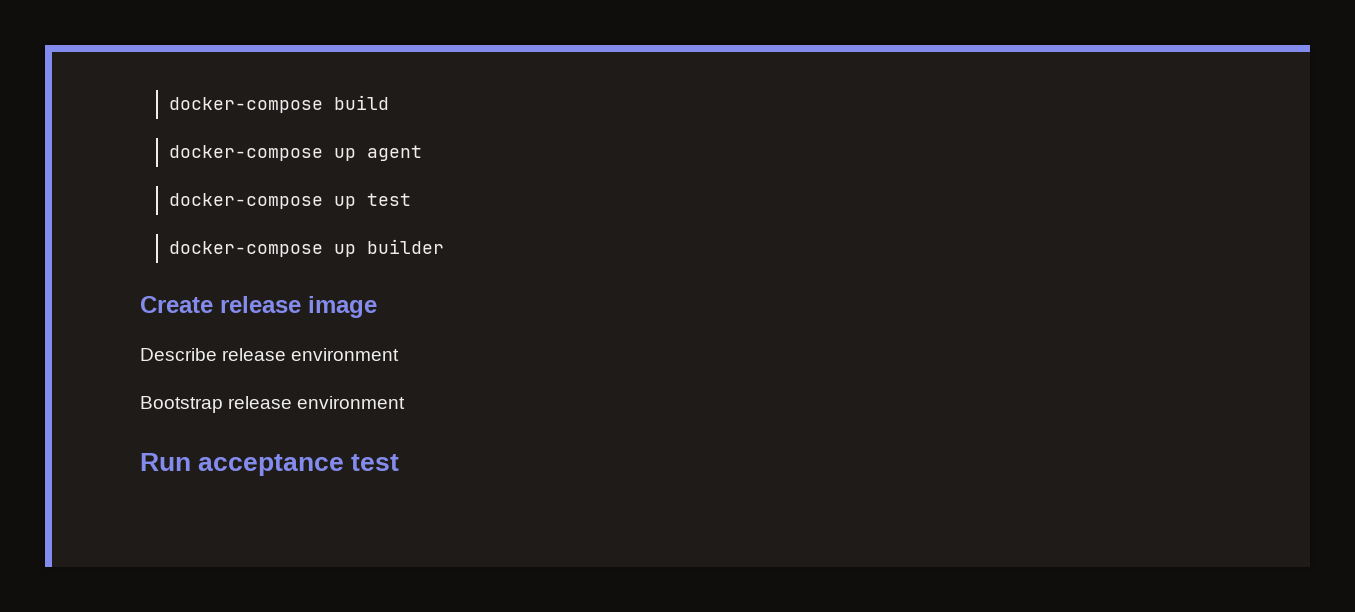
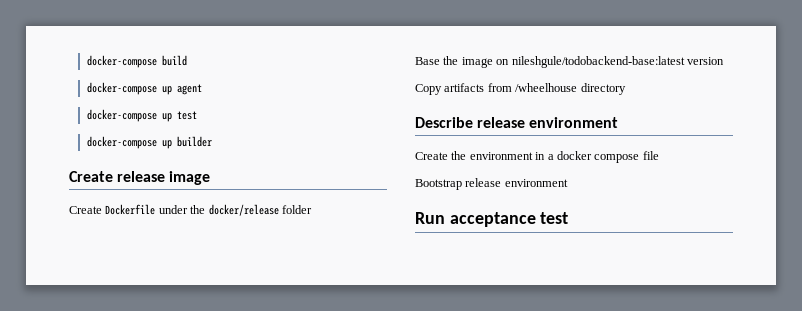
+ Create Dockerfile under the docker/release folder
+ Base the image on nileshgule/todobackend-base:latest version
+ Copy artifacts from /wheelhouse directory
  Describe release environment
+ Create the environment in a docker compose file

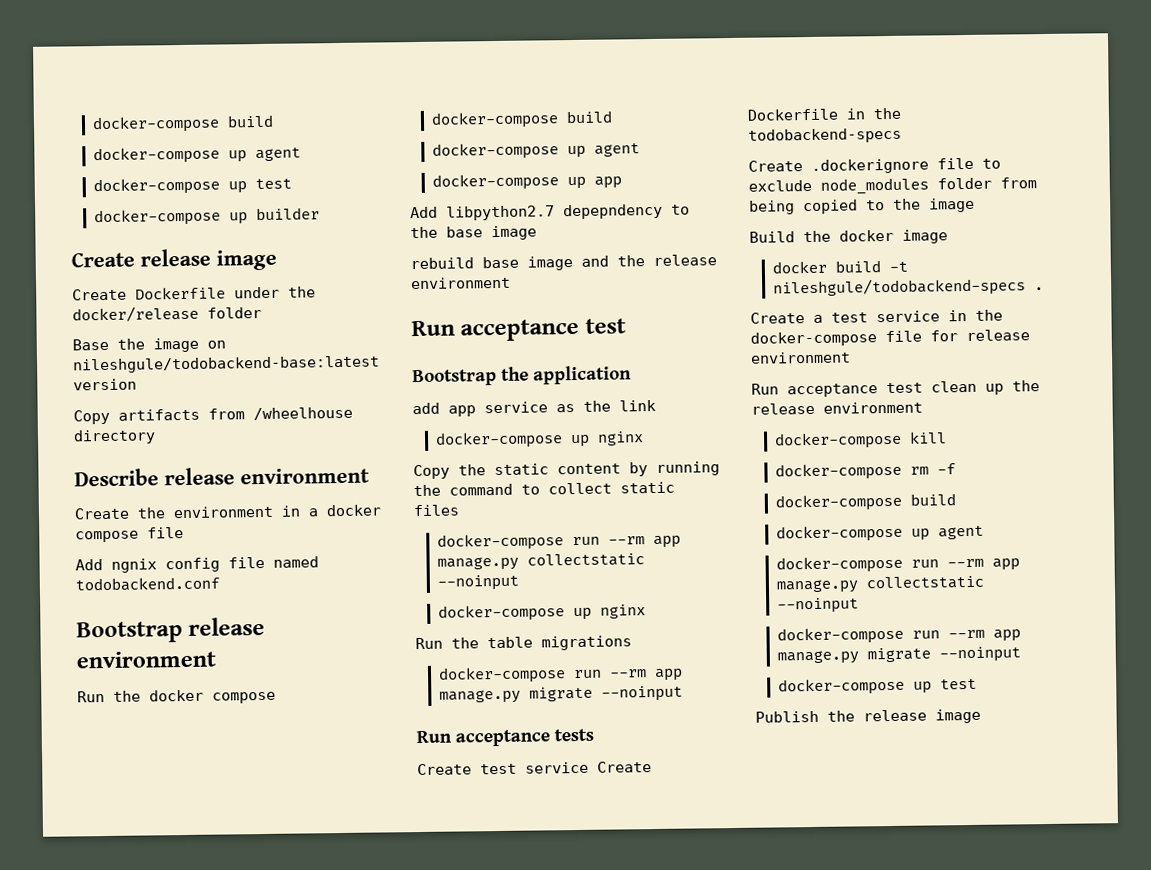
+ Add ngnix config file named todobackend.conf
  Bootstrap release environment
+ Run the docker compose
+ docker-compose build
+ docker-compose up agent
+ docker-compose up app
+ Add libpython2.7 depepndency to the base image
+ rebuild base image and the release environment
  Run acceptance test
+ Bootstrap the application
+ add app service as the link
+ docker-compose up nginx
+ Copy the static content by running the command to collect static files
+ docker-compose run --rm app manage.py collectstatic --noinput
+ docker-compose up nginx
+ Run the table migrations
+ docker-compose run --rm app manage.py migrate --noinput
+ Run acceptance tests
+ Create test service Create Dockerfile in the todobackend-specs
+ Create .dockerignore file to exclude node_modules folder from being copied to the image
+ Build the docker image
+ docker build -t nileshgule/todobackend-specs .
+ Create a test service in the docker-compose file for release environment
+ Run acceptance test clean up the release environment
+ docker-compose kill
+ docker-compose rm -f
+ docker-compose build
+ docker-compose up agent
+ docker-compose run --rm app manage.py collectstatic --noinput
+ docker-compose run --rm app manage.py migrate --noinput
+ docker-compose up test
+ Publish the release image

